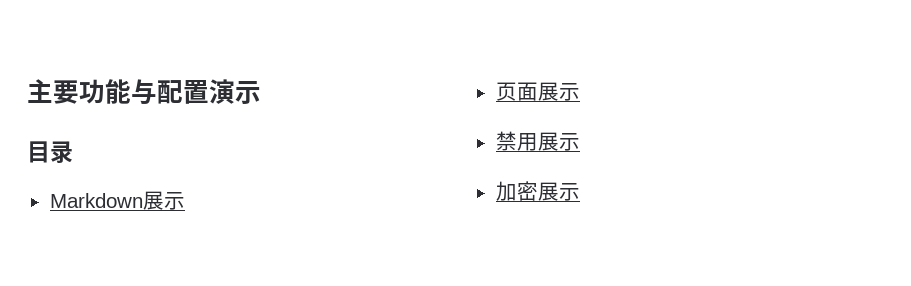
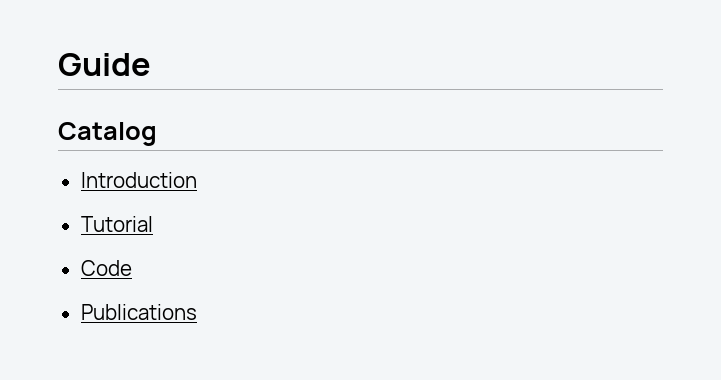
- 主要功能与配置演示
- 目录
- Markdown展示
- 页面展示
- 禁用展示
- 加密展示
+ Guide
+ Catalog
+ Introduction
+ Tutorial
+ Code
+ Publications

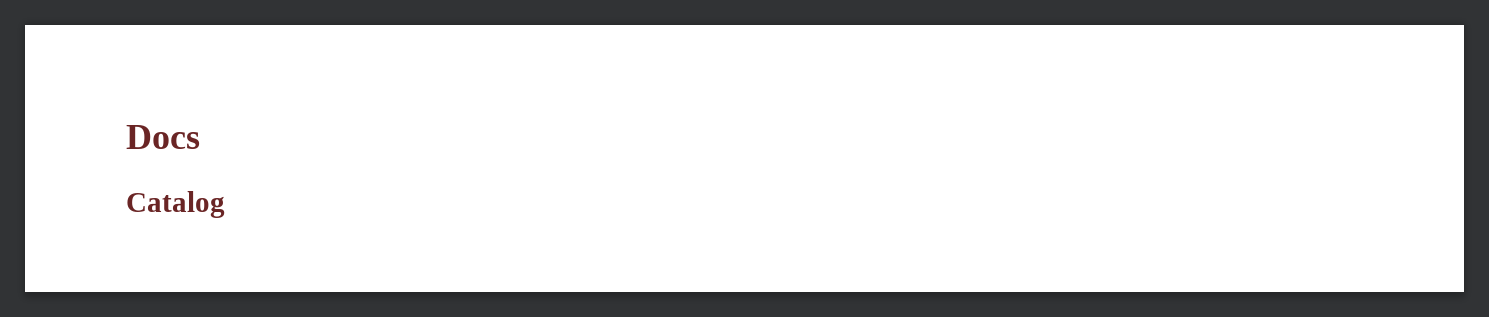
- Guide
+ Docs
- Introduction
- Tutorial
- Code
- Publications

